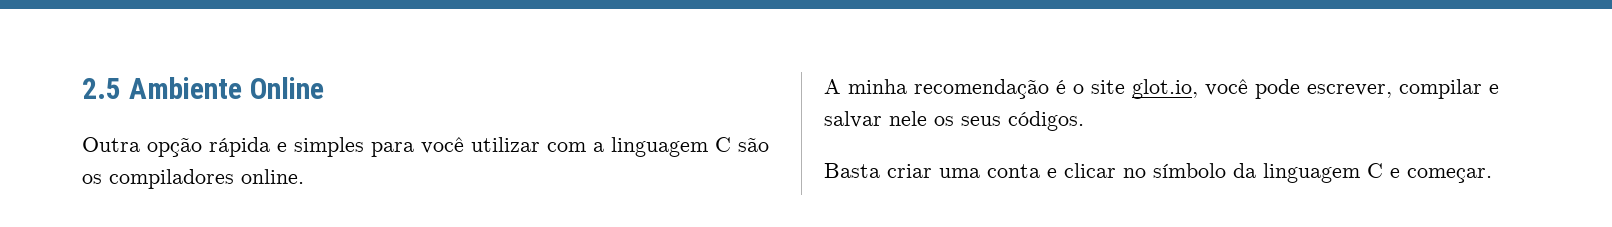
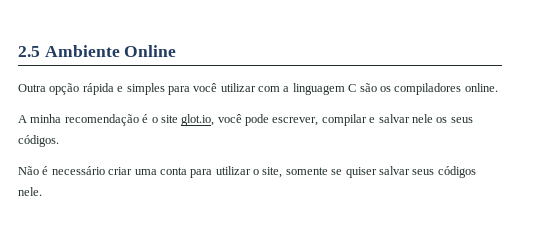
- Basta criar uma conta e clicar no símbolo da linguagem C e começar.
+ Não é necessário criar uma conta para utilizar o site, somente se quiser salvar seus códigos nele.

